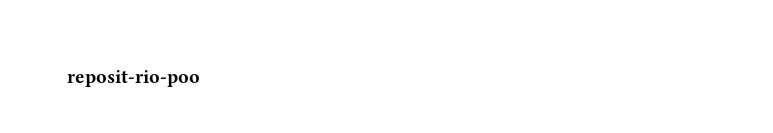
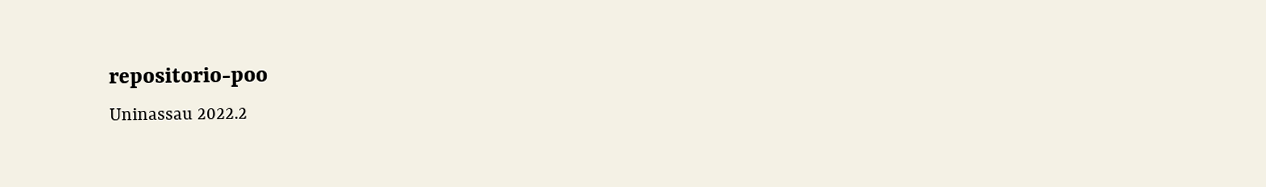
- reposit-rio-poo
+ repositorio-poo
+ Uninassau 2022.2

